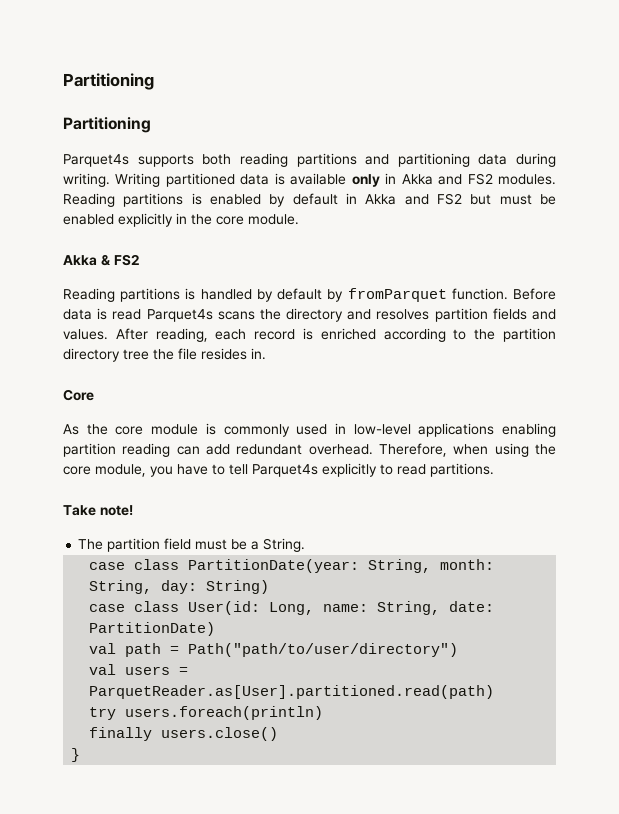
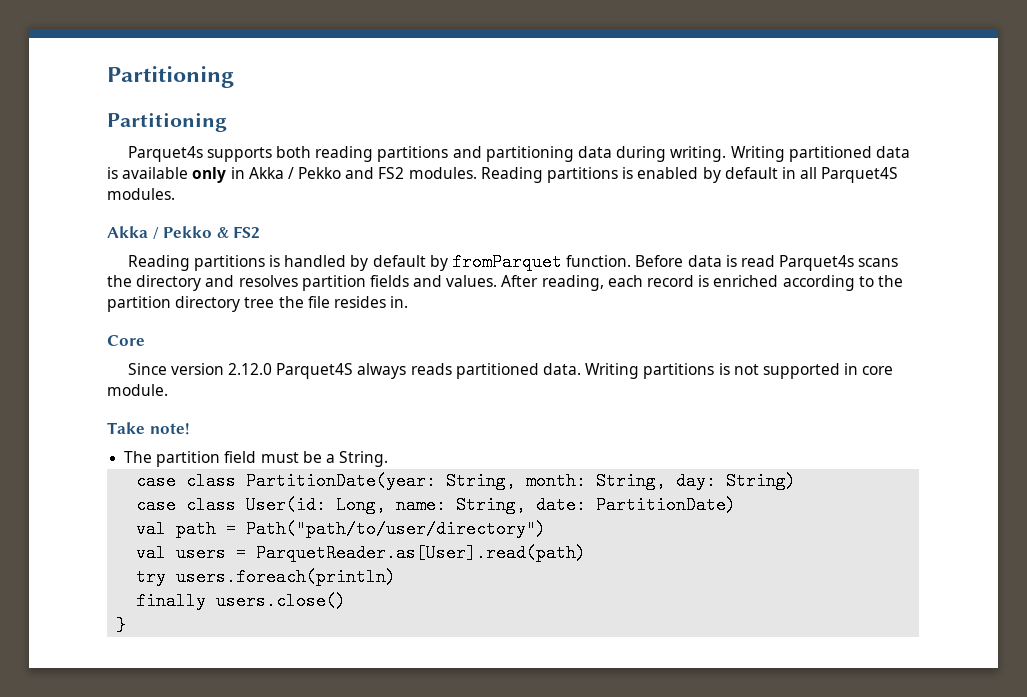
- Writing partitioned data is available only in Akka and FS2 modules.
+ Writing partitioned data is available only in Akka / Pekko and FS2 modules.
- Reading partitions is enabled by default in Akka and FS2 but must be enabled explicitly in the core module.
- Akka & FS2
+ Reading partitions is enabled by default in all Parquet4S modules.
+ Akka / Pekko & FS2
- As the core module is commonly used in low-level applications enabling partition reading can add redundant overhead. Therefore, when using the core module, you have to tell Parquet4s explicitly to read partitions.
+ Since version 2.12.0 Parquet4S always reads partitioned data. Writing partitions is not supported in core module.
- val users = ParquetReader.as[User].partitioned.read(path)
+ val users = ParquetReader.as[User].read(path)

